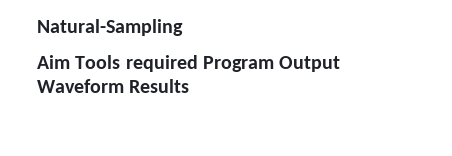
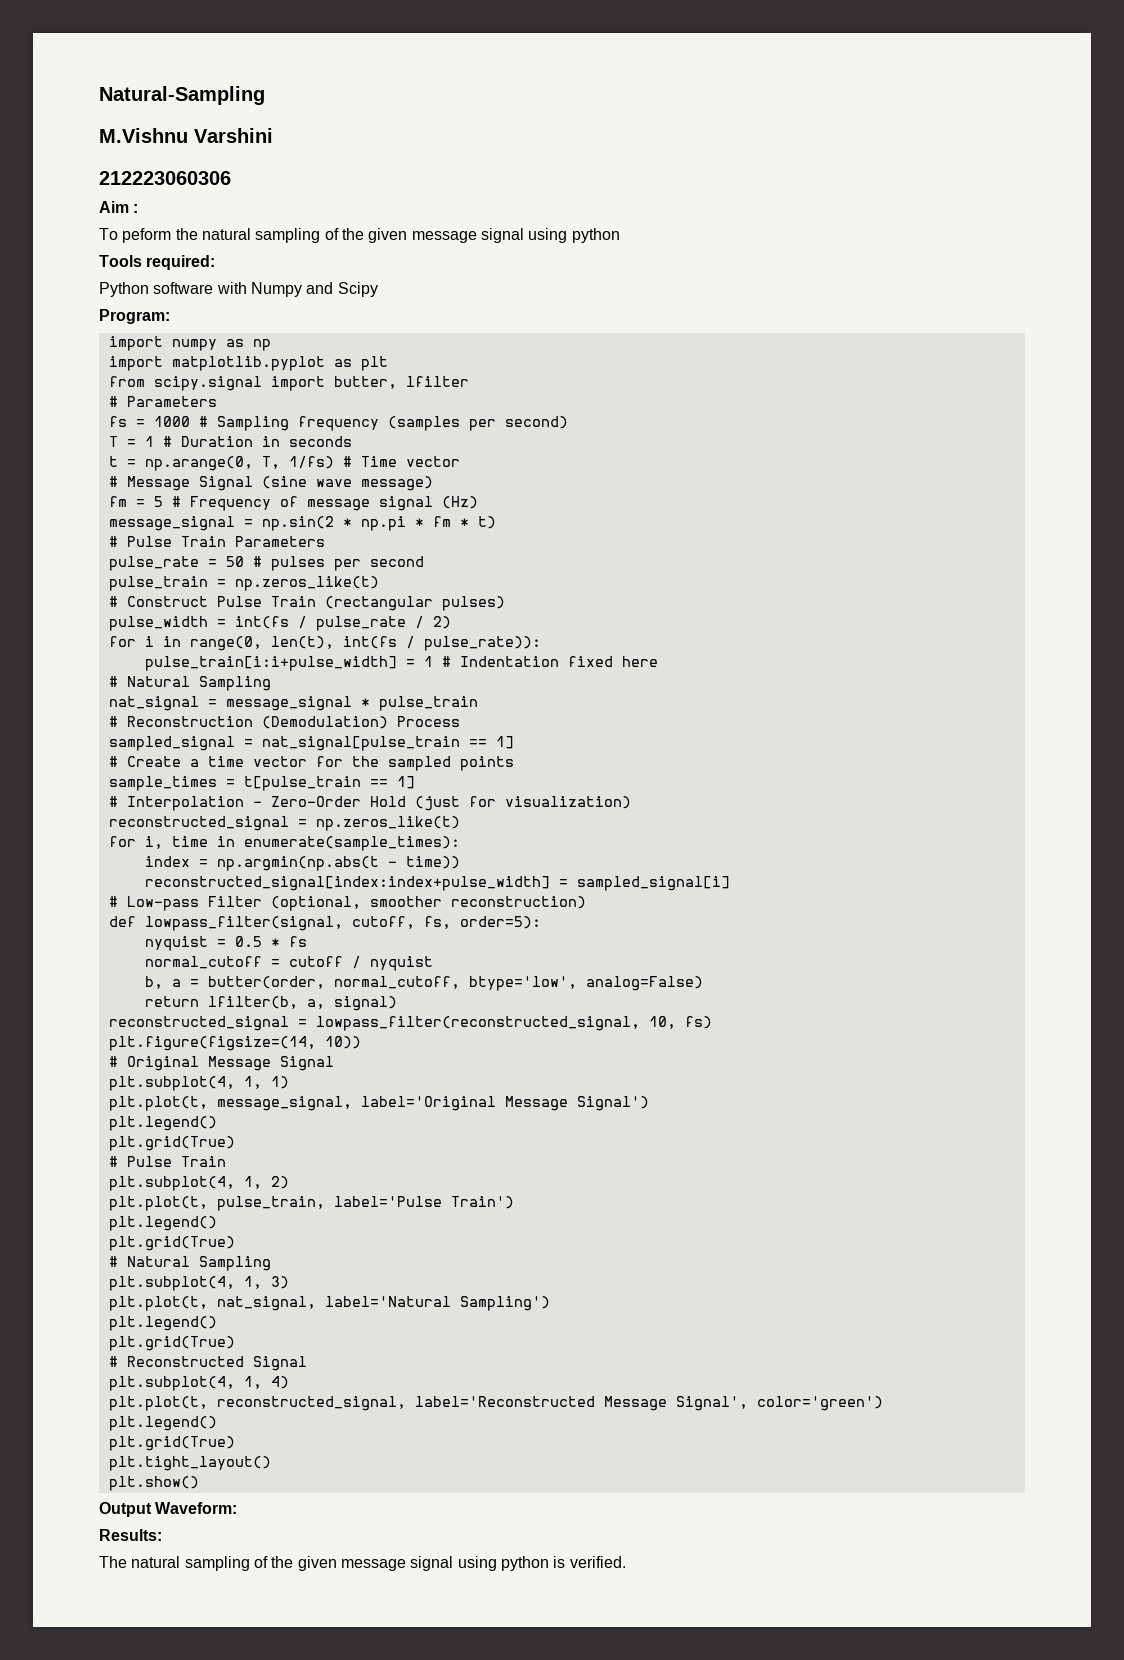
- Aim Tools required Program Output Waveform Results
+ M.Vishnu Varshini
+ 212223060306
+ Aim :
+ To peform the natural sampling of the given message signal using python
+ Tools required:
+ Python software with Numpy and Scipy
+ Program:
+ import numpy as np
+ import matplotlib.pyplot as plt
+ from scipy.signal import butter, lfilter
+ # Parameters
+ fs = 1000 # Sampling frequency (samples per second)
+ T = 1 # Duration in seconds
+ t = np.arange(0, T, 1/fs) # Time vector
+ # Message Signal (sine wave message)
+ fm = 5 # Frequency of message signal (Hz)
+ message_signal = np.sin(2 * np.pi * fm * t)
+ # Pulse Train Parameters
+ pulse_rate = 50 # pulses per second
+ pulse_train = np.zeros_like(t)
+ # Construct Pulse Train (rectangular pulses)
+ pulse_width = int(fs / pulse_rate / 2)
+ for i in range(0, len(t), int(fs / pulse_rate)):
+ pulse_train[i:i+pulse_width] = 1 # Indentation fixed here
+ # Natural Sampling
+ nat_signal = message_signal * pulse_train
+ # Reconstruction (Demodulation) Process
+ sampled_signal = nat_signal[pulse_train == 1]
+ # Create a time vector for the sampled points
+ sample_times = t[pulse_train == 1]
+ # Interpolation - Zero-Order Hold (just for visualization)
+ reconstructed_signal = np.zeros_like(t)
+ for i, time in enumerate(sample_times):
+ index = np.argmin(np.abs(t - time))
+ reconstructed_signal[index:index+pulse_width] = sampled_signal[i]
+ # Low-pass Filter (optional, smoother reconstruction)
+ def lowpass_filter(signal, cutoff, fs, order=5):
+ nyquist = 0.5 * fs
+ normal_cutoff = cutoff / nyquist
+ b, a = butter(order, normal_cutoff, btype='low', analog=False)
+ return lfilter(b, a, signal)
+ reconstructed_signal = lowpass_filter(reconstructed_signal, 10, fs)
+ plt.figure(figsize=(14, 10))
+ # Original Message Signal
+ plt.subplot(4, 1, 1)
+ plt.plot(t, message_signal, label='Original Message Signal')
+ plt.legend()
+ plt.grid(True)
+ # Pulse Train
+ plt.subplot(4, 1, 2)
+ plt.plot(t, pulse_train, label='Pulse Train')
+ plt.legend()
+ plt.grid(True)
+ # Natural Sampling
+ plt.subplot(4, 1, 3)
+ plt.plot(t, nat_signal, label='Natural Sampling')
+ plt.legend()
+ plt.grid(True)
+ # Reconstructed Signal
+ plt.subplot(4, 1, 4)
+ plt.plot(t, reconstructed_signal, label='Reconstructed Message Signal', color='green')
+ plt.legend()
+ plt.grid(True)
+ plt.tight_layout()
+ plt.show()
+ Output Waveform:
+ Results:
+ The natural sampling of the given message signal using python is verified.

